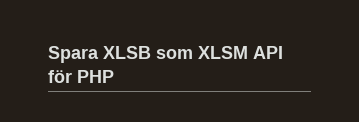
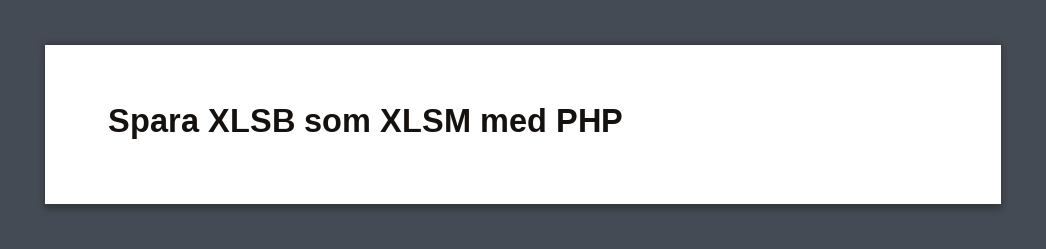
- Spara XLSB som XLSM API för PHP
+ Spara XLSB som XLSM med PHP

